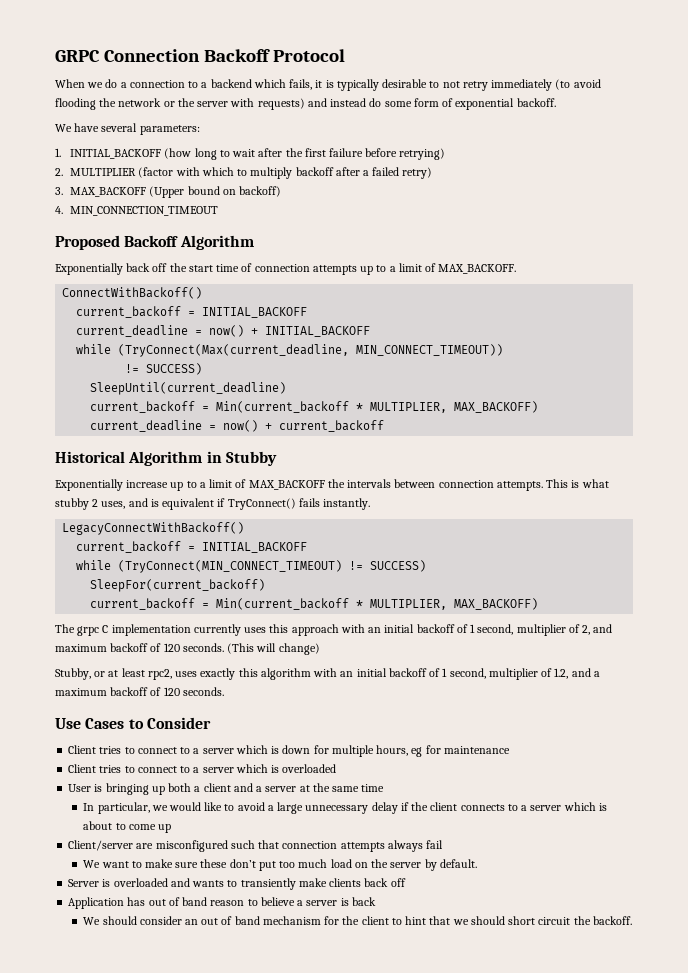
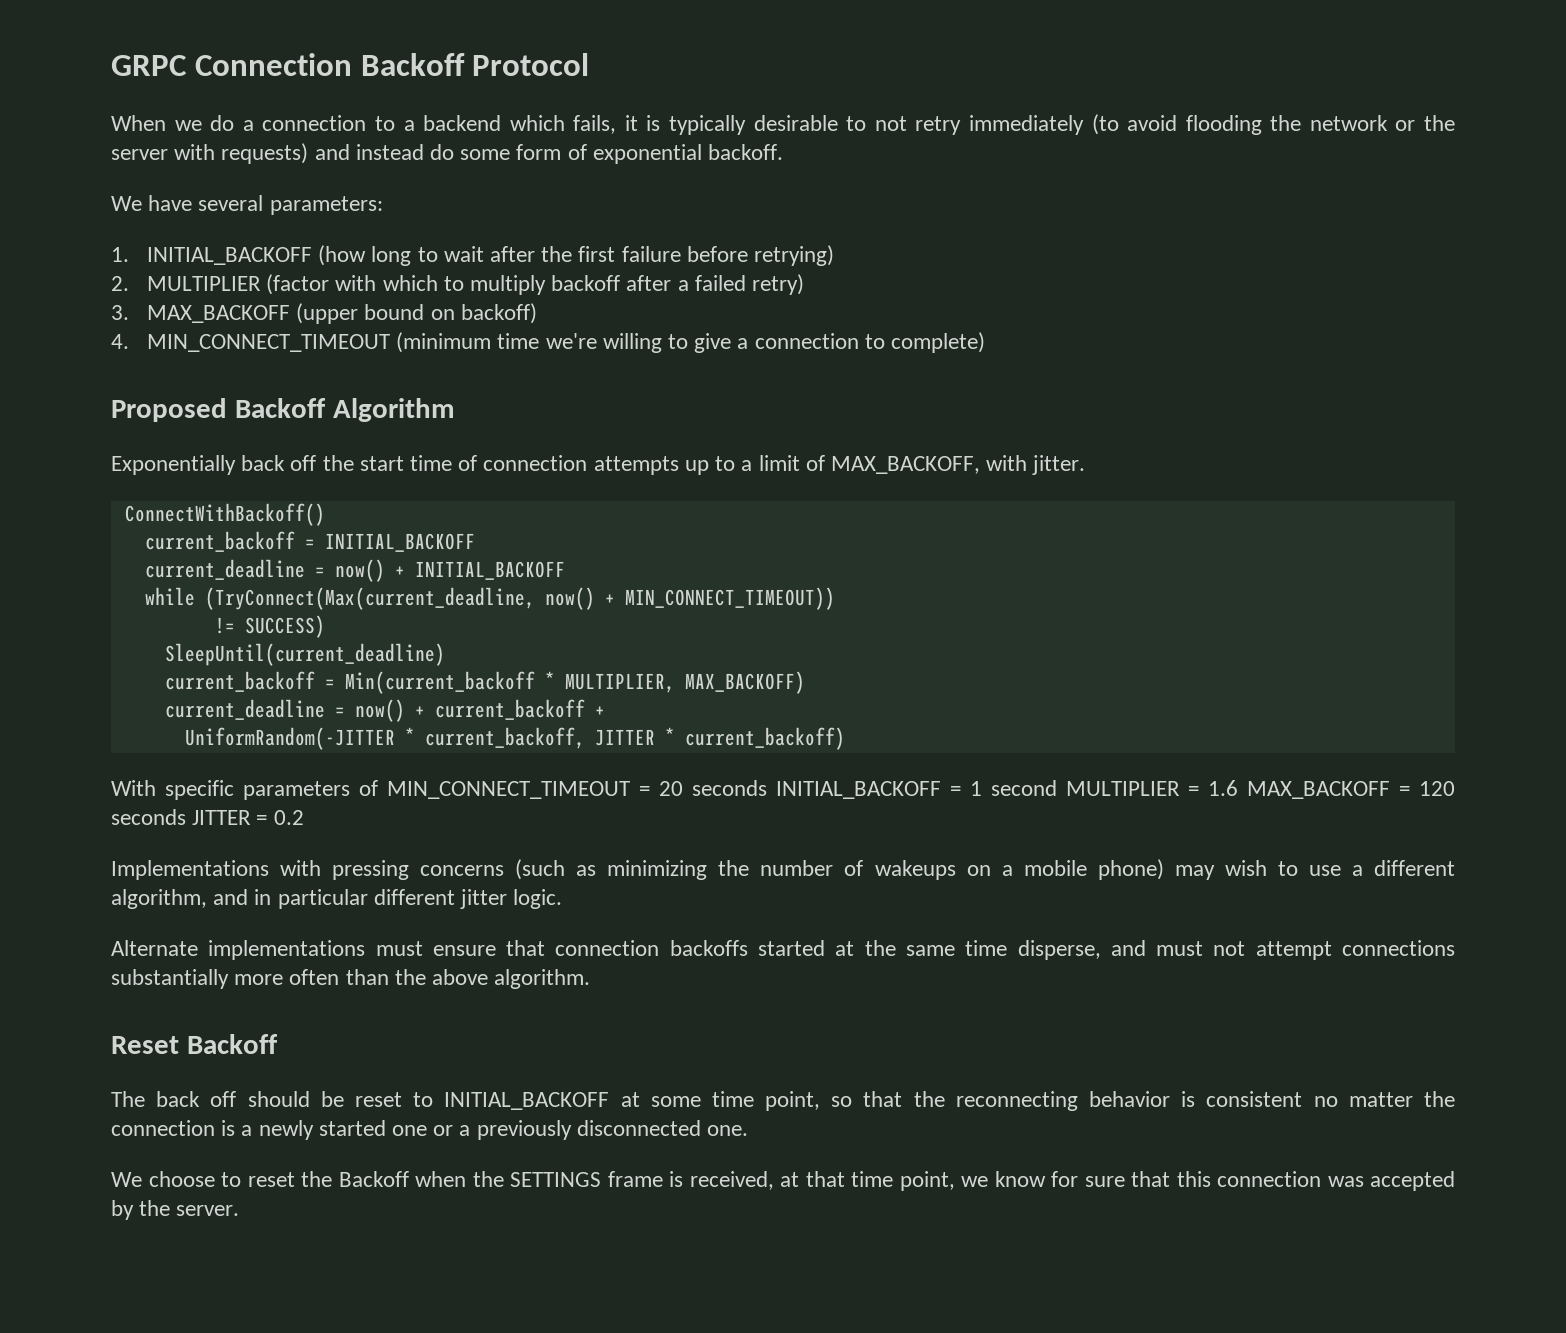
- 3. MAX_BACKOFF (Upper bound on backoff)
+ 3. MAX_BACKOFF (upper bound on backoff)
- 4. MIN_CONNECTION_TIMEOUT
+ 4. MIN_CONNECT_TIMEOUT (minimum time we're willing to give a connection to complete)
- Exponentially back off the start time of connection attempts up to a limit of MAX_BACKOFF.
+ Exponentially back off the start time of connection attempts up to a limit of MAX_BACKOFF, with jitter.
- while (TryConnect(Max(current_deadline, MIN_CONNECT_TIMEOUT))
+ while (TryConnect(Max(current_deadline, now() + MIN_CONNECT_TIMEOUT))
- current_deadline = now() + current_backoff
- Historical Algorithm in Stubby
- Exponentially increase up to a limit of MAX_BACKOFF the intervals between connection attempts. This is what stubby 2 uses, and is equivalent if TryConnect() fails instantly.
- LegacyConnectWithBackoff()
- current_backoff = INITIAL_BACKOFF
- while (TryConnect(MIN_CONNECT_TIMEOUT) != SUCCESS)
- SleepFor(current_backoff)
- current_backoff = Min(current_backoff * MULTIPLIER, MAX_BACKOFF)
- The grpc C implementation currently uses this approach with an initial backoff of 1 second, multiplier of 2, and maximum backoff of 120 seconds. (This will change)
- Stubby, or at least rpc2, uses exactly this algorithm with an initial backoff of 1 second, multiplier of 1.2, and a maximum backoff of 120 seconds.
- Use Cases to Consider
- Client tries to connect to a server which is down for multiple hours, eg for maintenance
- Client tries to connect to a server which is overloaded
- User is bringing up both a client and a server at the same time
- In particular, we would like to avoid a large unnecessary delay if the client connects to a server which is about to come up
- Client/server are misconfigured such that connection attempts always fail
- We want to make sure these don’t put too much load on the server by default.
- Server is overloaded and wants to transiently make clients back off
- Application has out of band reason to believe a server is back
- We should consider an out of band mechanism for the client to hint that we should short circuit the backoff.
+ current_deadline = now() + current_backoff +
+ UniformRandom(-JITTER * current_backoff, JITTER * current_backoff)
+ With specific parameters of MIN_CONNECT_TIMEOUT = 20 seconds INITIAL_BACKOFF = 1 second MULTIPLIER = 1.6 MAX_BACKOFF = 120 seconds JITTER = 0.2
+ Implementations with pressing concerns (such as minimizing the number of wakeups on a mobile phone) may wish to use a different algorithm, and in particular different jitter logic.
+ Alternate implementations must ensure that connection backoffs started at the same time disperse, and must not attempt connections substantially more often than the above algorithm.
+ Reset Backoff
+ The back off should be reset to INITIAL_BACKOFF at some time point, so that the reconnecting behavior is consistent no matter the connection is a newly started one or a previously disconnected one.
+ We choose to reset the Backoff when the SETTINGS frame is received, at that time point, we know for sure that this connection was accepted by the server.

